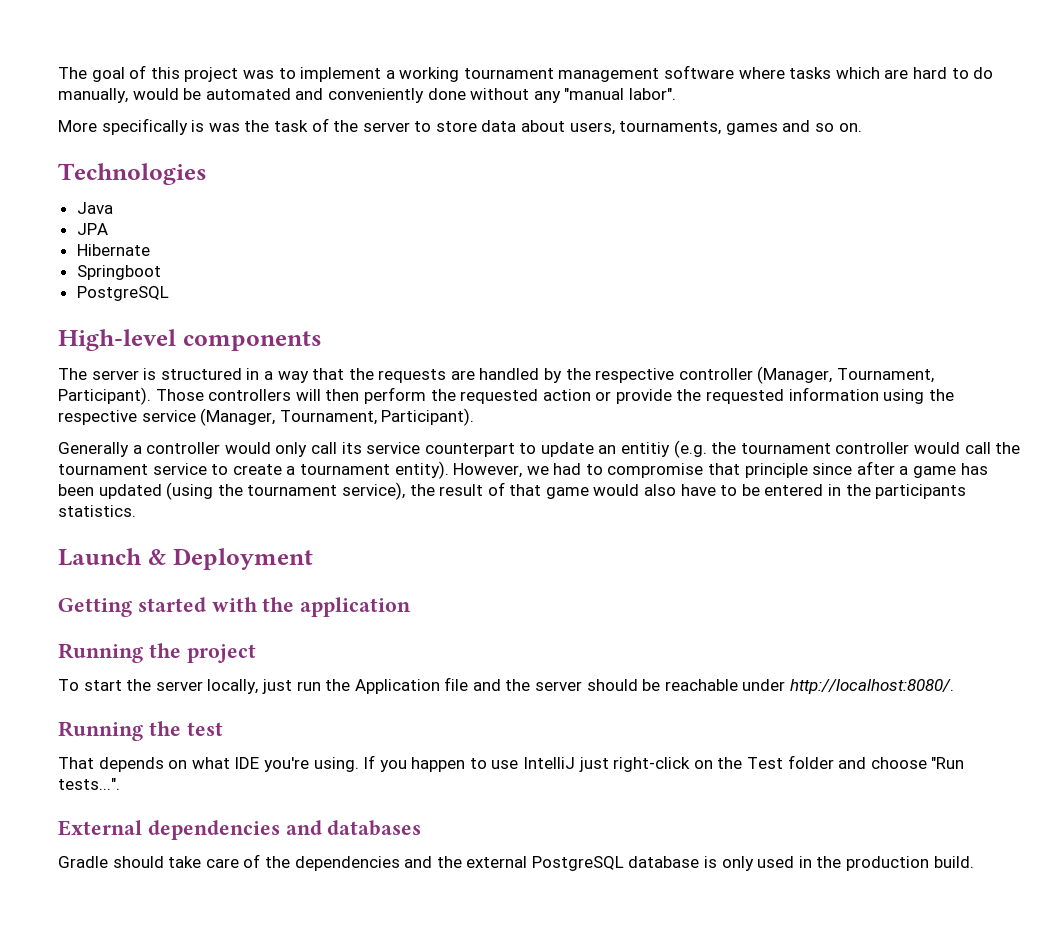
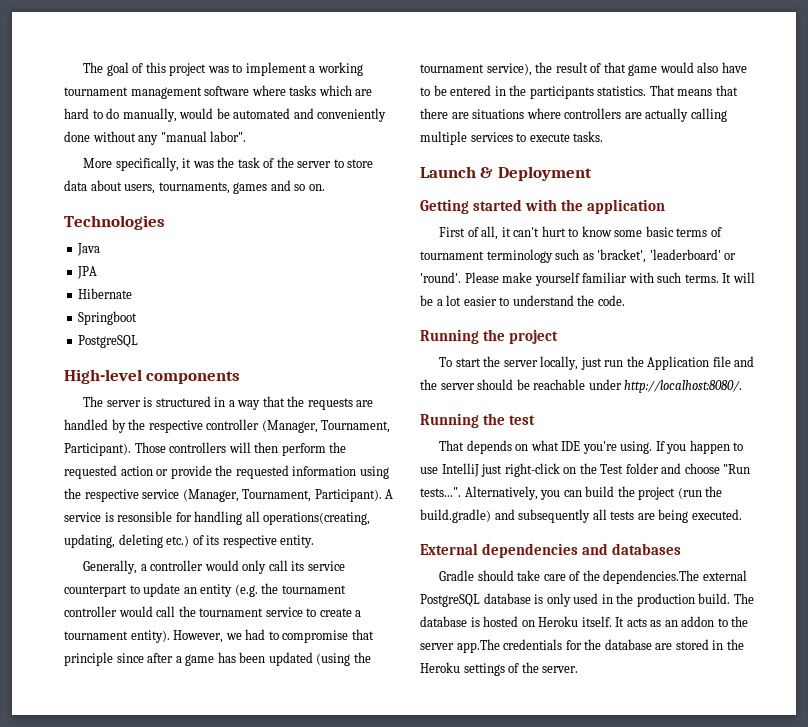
- More specifically is was the task of the server to store data about users, tournaments, games and so on.
+ More specifically, it was the task of the server to store data about users, tournaments, games and so on.
- Those controllers will then perform the requested action or provide the requested information using the respective service (Manager, Tournament, Participant).
- Generally a controller would only call its service counterpart to update an entitiy (e.g. the tournament controller would call the tournament service to create a tournament entity).
+ Those controllers will then perform the requested action or provide the requested information using the respective service (Manager, Tournament, Participant). A service is resonsible for handling all operations(creating, updating, deleting etc.) of its respective entity.
+ Generally, a controller would only call its service counterpart to update an entity (e.g. the tournament controller would call the tournament service to create a tournament entity).
+ That means that there are situations where controllers are actually calling multiple services to execute tasks.
+ First of all, it can't hurt to know some basic terms of tournament terminology such as 'bracket', 'leaderboard' or 'round'. Please make yourself familiar with such terms. It will be a lot easier to understand the code.
- If you happen to use IntelliJ just right-click on the Test folder and choose "Run tests...".
+ If you happen to use IntelliJ just right-click on the Test folder and choose "Run tests...". Alternatively, you can build the project (run the build.gradle) and subsequently all tests are being executed.
- Gradle should take care of the dependencies and the external PostgreSQL database is only used in the production build.
+ Gradle should take care of the dependencies.The external PostgreSQL database is only used in the production build.
+ The database is hosted on Heroku itself. It acts as an addon to the server app.The credentials for the database are stored in the Heroku settings of the server.

